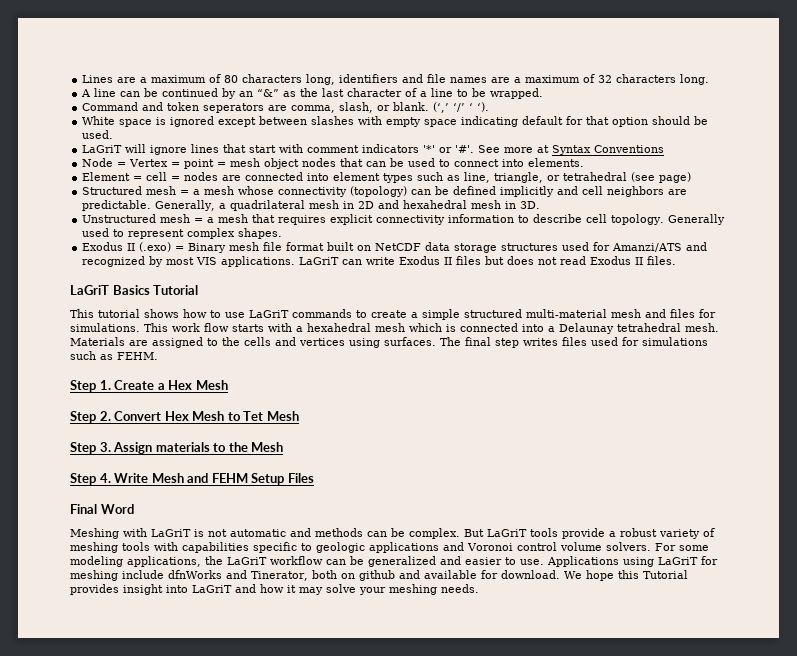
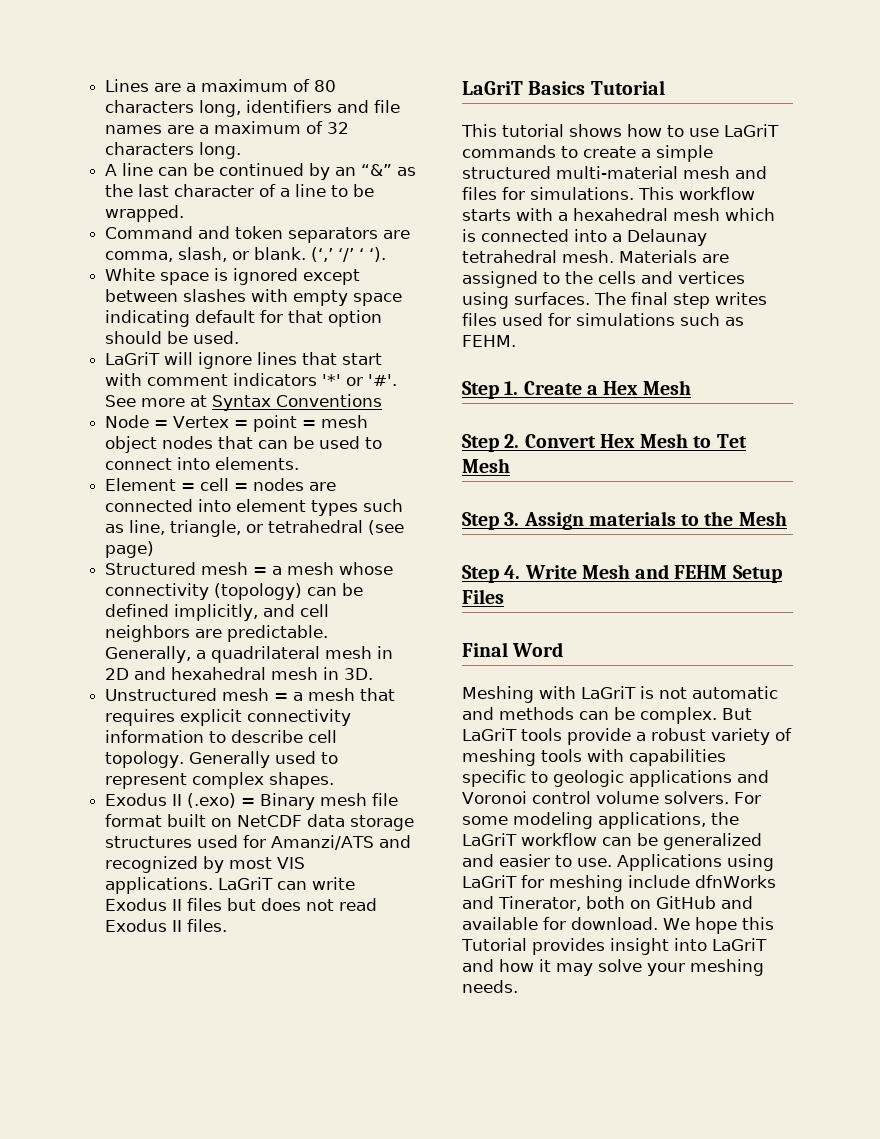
- Command and token seperators are comma, slash, or blank.
+ Command and token separators are comma, slash, or blank.
- Structured mesh = a mesh whose connectivity (topology) can be defined implicitly and cell neighbors are predictable.
+ Structured mesh = a mesh whose connectivity (topology) can be defined implicitly, and cell neighbors are predictable.
- This work flow starts with a hexahedral mesh which is connected into a Delaunay tetrahedral mesh.
+ This workflow starts with a hexahedral mesh which is connected into a Delaunay tetrahedral mesh.
- Applications using LaGriT for meshing include dfnWorks and Tinerator, both on github and available for download.
+ Applications using LaGriT for meshing include dfnWorks and Tinerator, both on GitHub and available for download.

